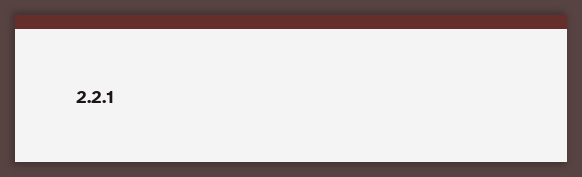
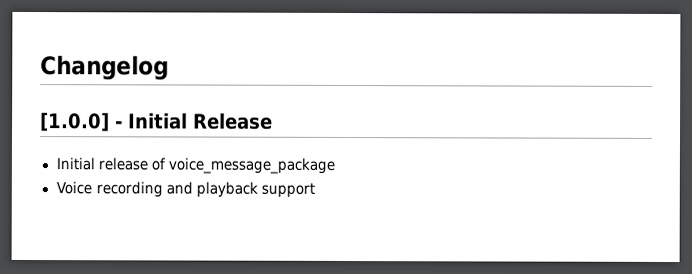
- 2.2.1
+ Changelog
+ [1.0.0] - Initial Release
+ Initial release of voice_message_package
+ Voice recording and playback support

